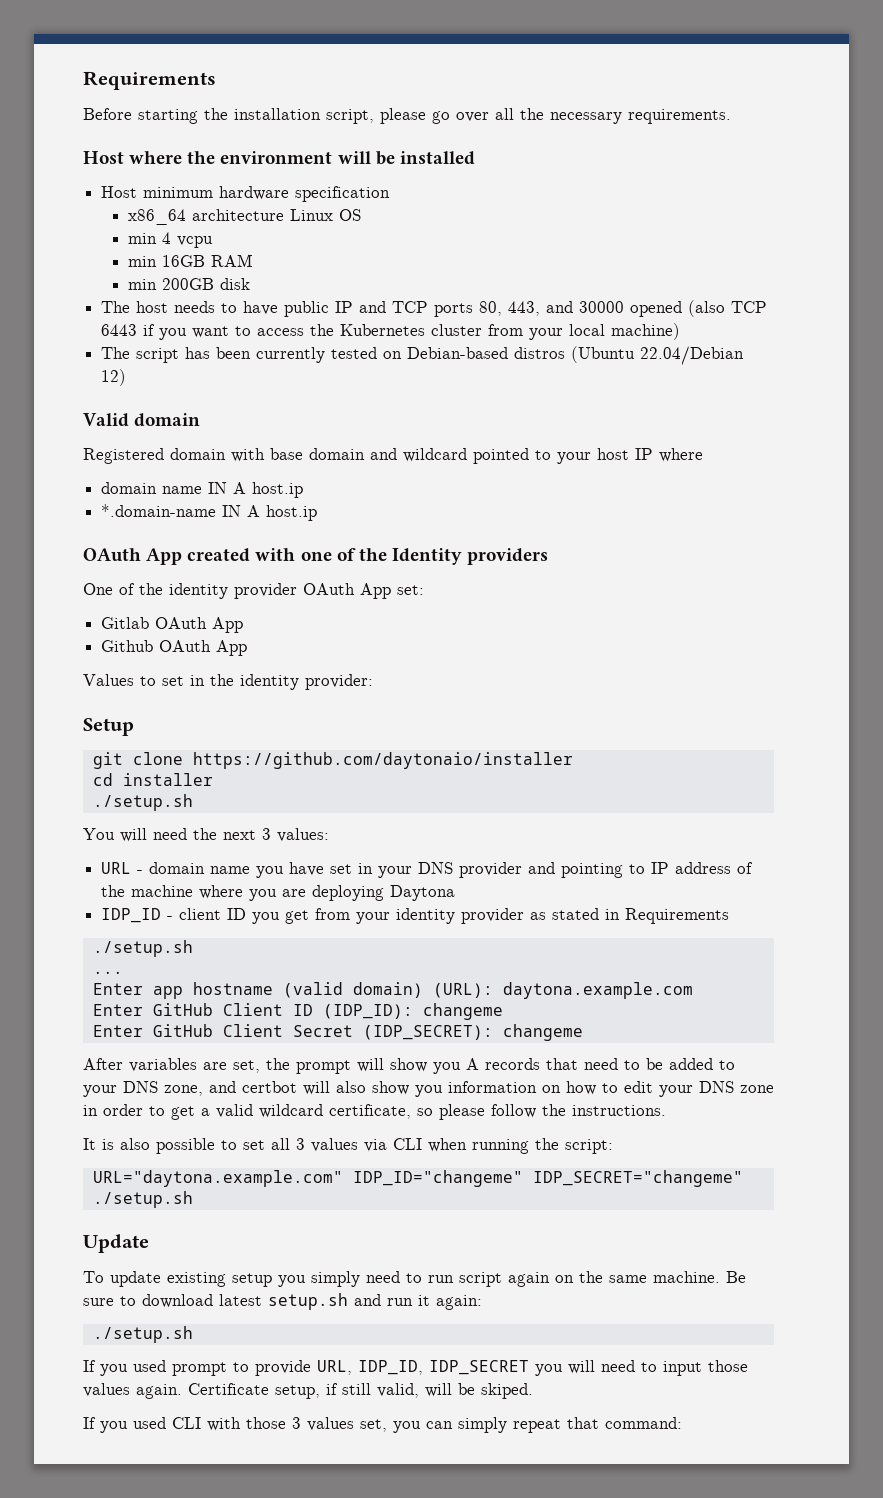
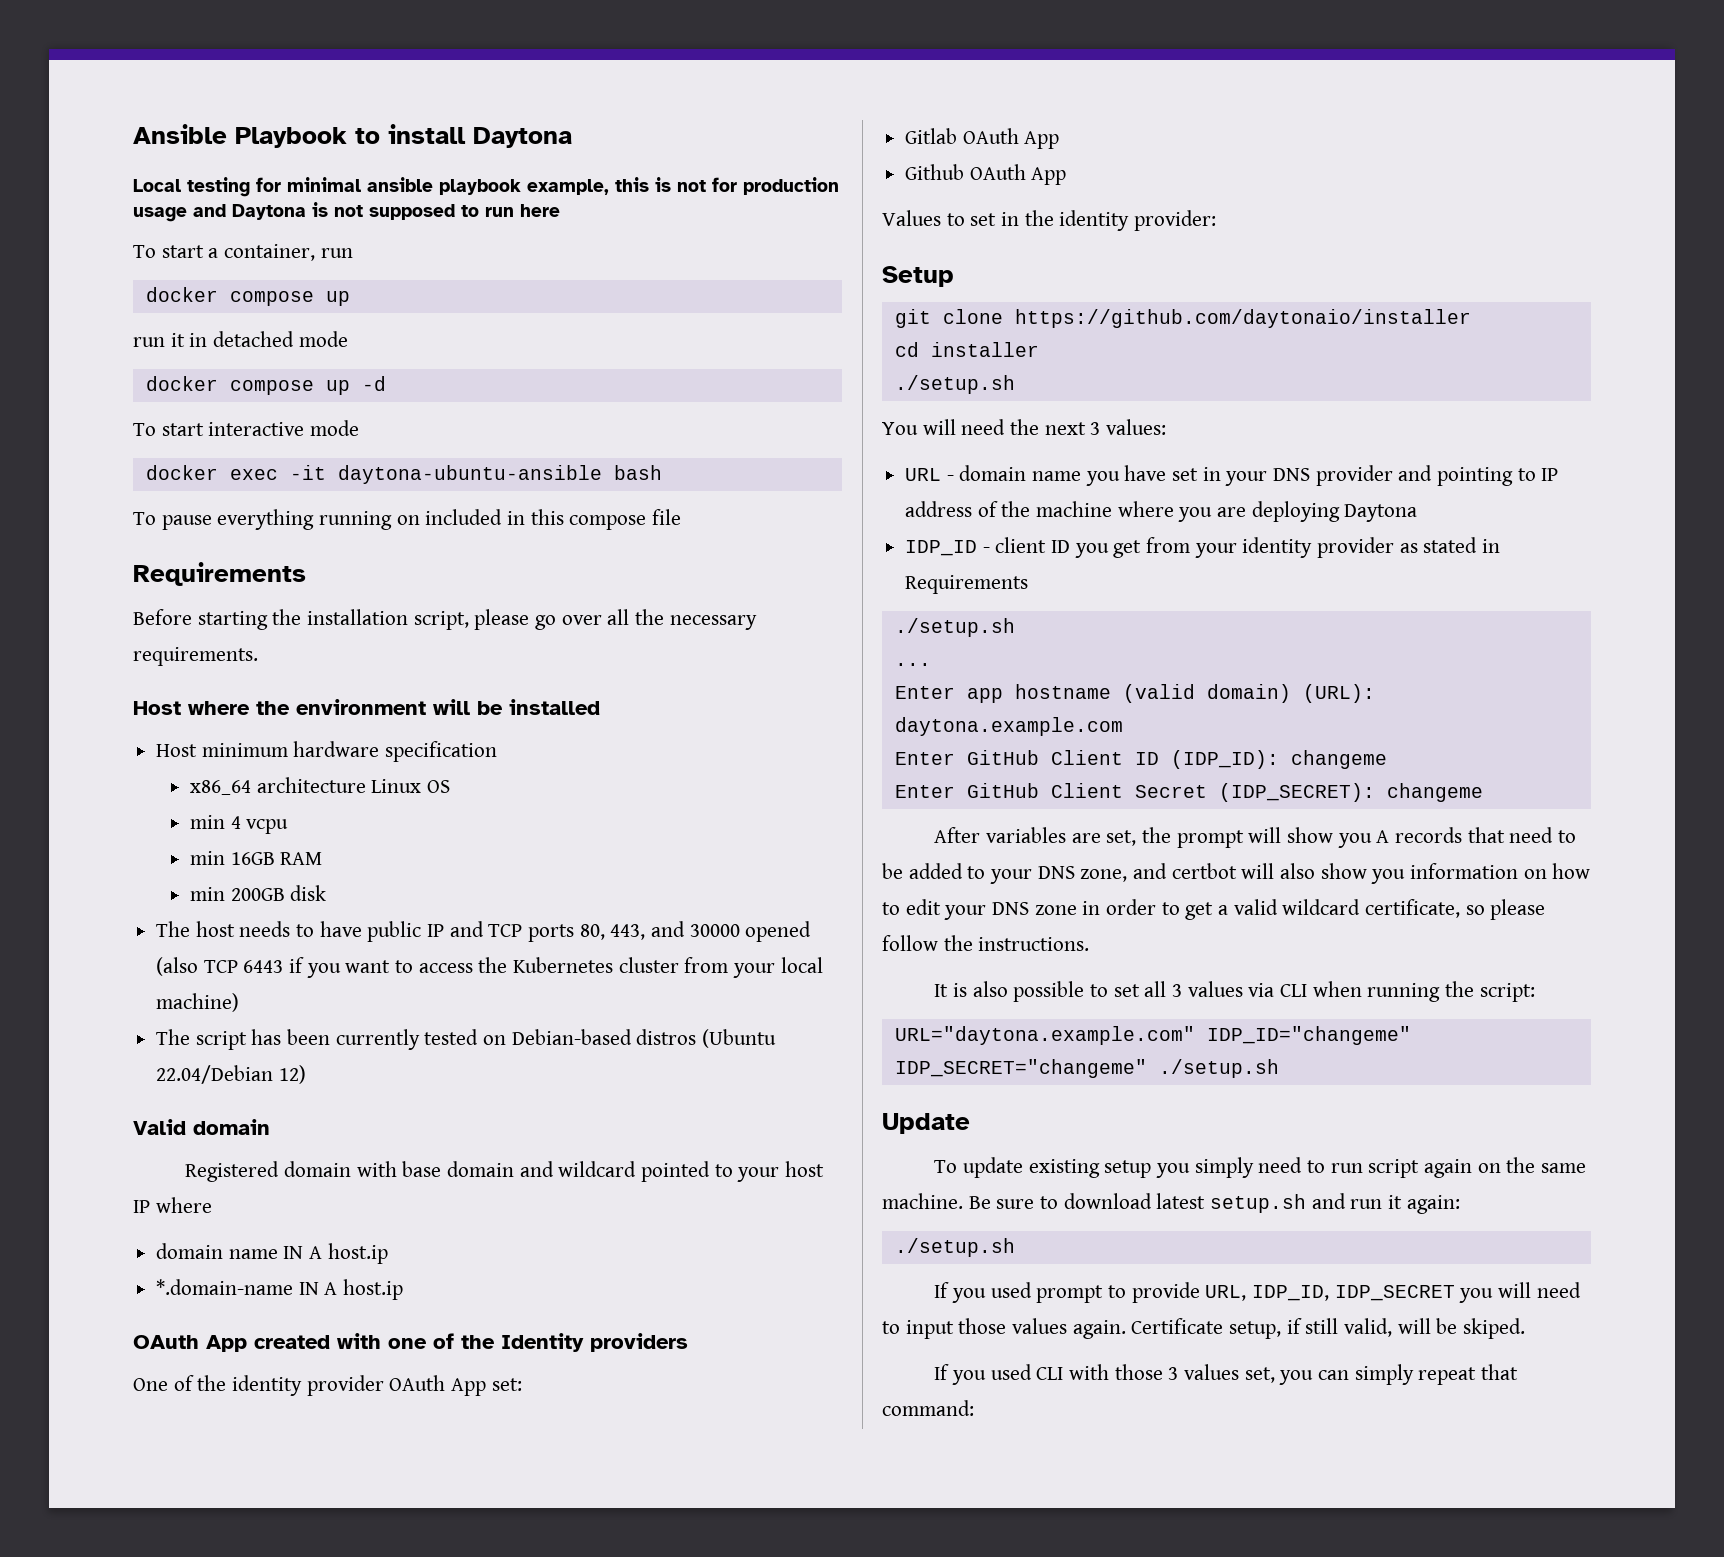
+ Ansible Playbook to install Daytona
+ Local testing for minimal ansible playbook example, this is not for production usage and Daytona is not supposed to run here
+ To start a container, run
+ docker compose up
+ run it in detached mode
+ docker compose up -d
+ To start interactive mode
+ docker exec -it daytona-ubuntu-ansible bash
+ To pause everything running on included in this compose file

